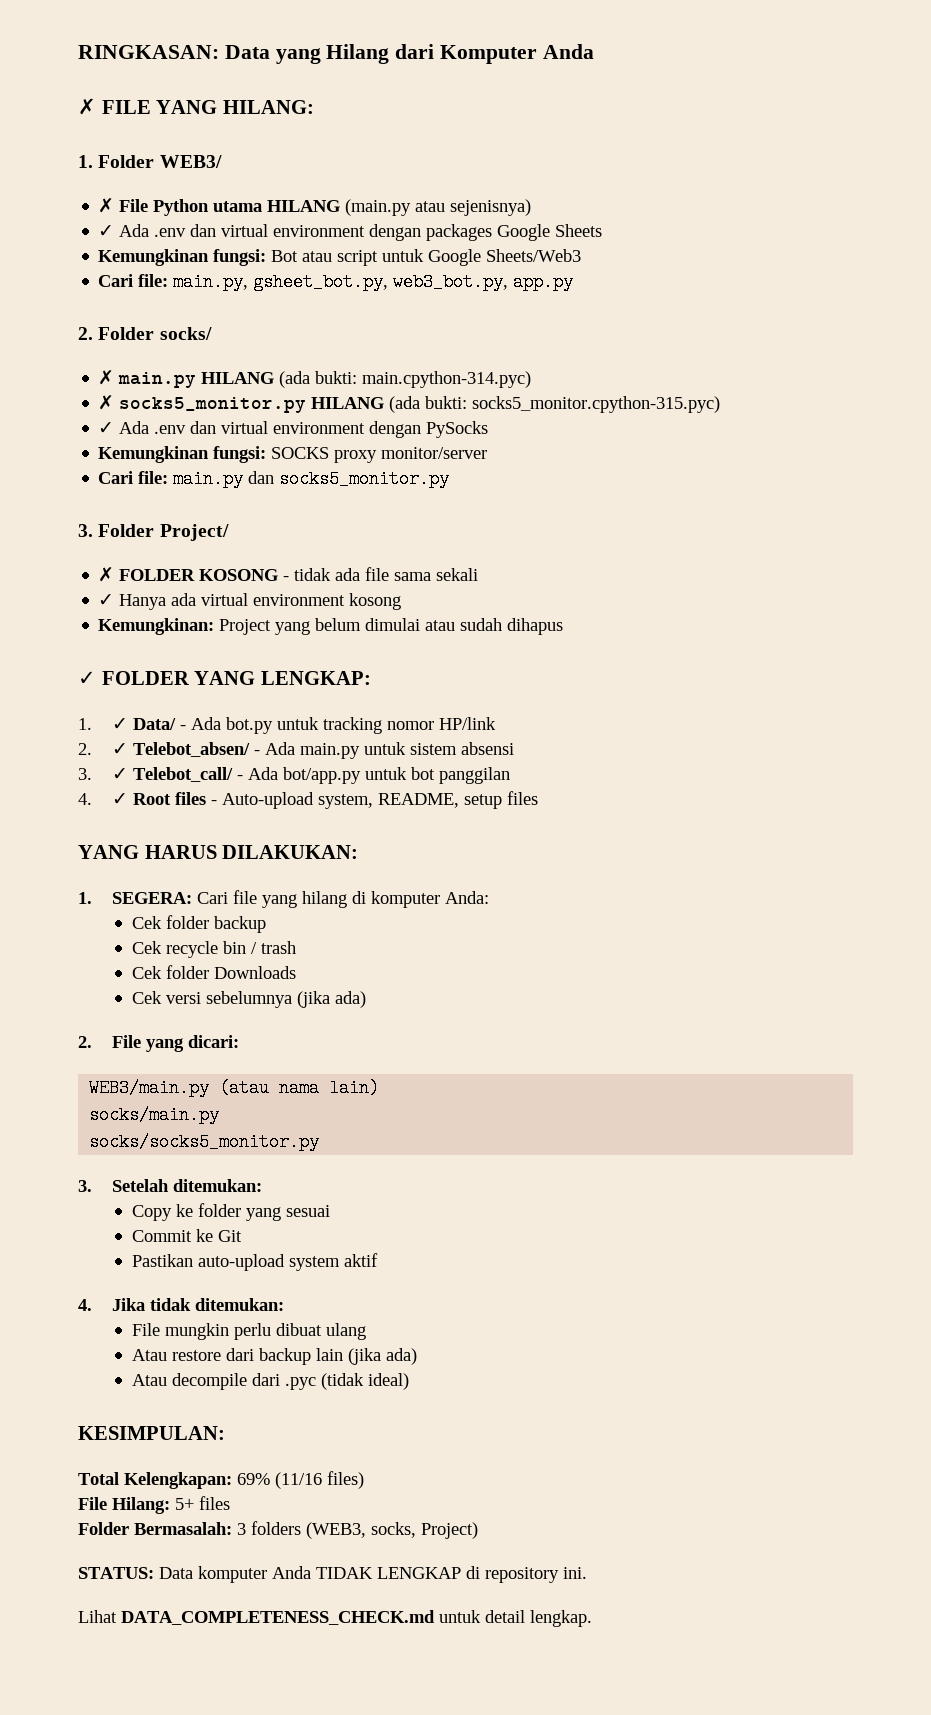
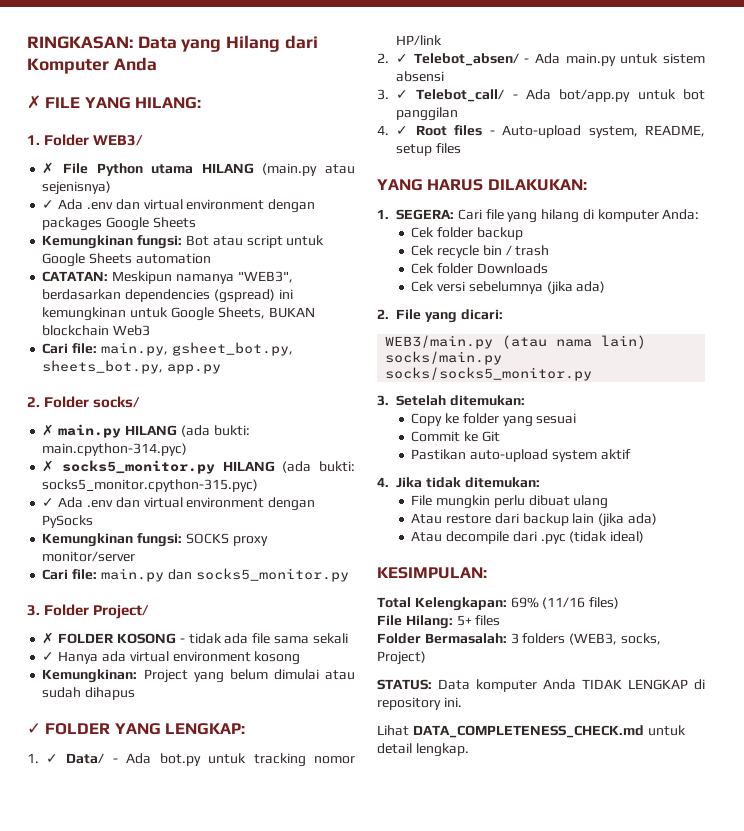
- Kemungkinan fungsi: Bot atau script untuk Google Sheets/Web3
+ Kemungkinan fungsi: Bot atau script untuk Google Sheets automation
+ CATATAN: Meskipun namanya "WEB3", berdasarkan dependencies (gspread) ini kemungkinan untuk Google Sheets, BUKAN blockchain Web3
- Cari file: main.py, gsheet_bot.py, web3_bot.py, app.py
+ Cari file: main.py, gsheet_bot.py, sheets_bot.py, app.py

